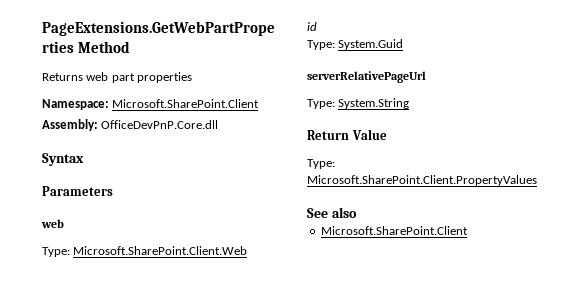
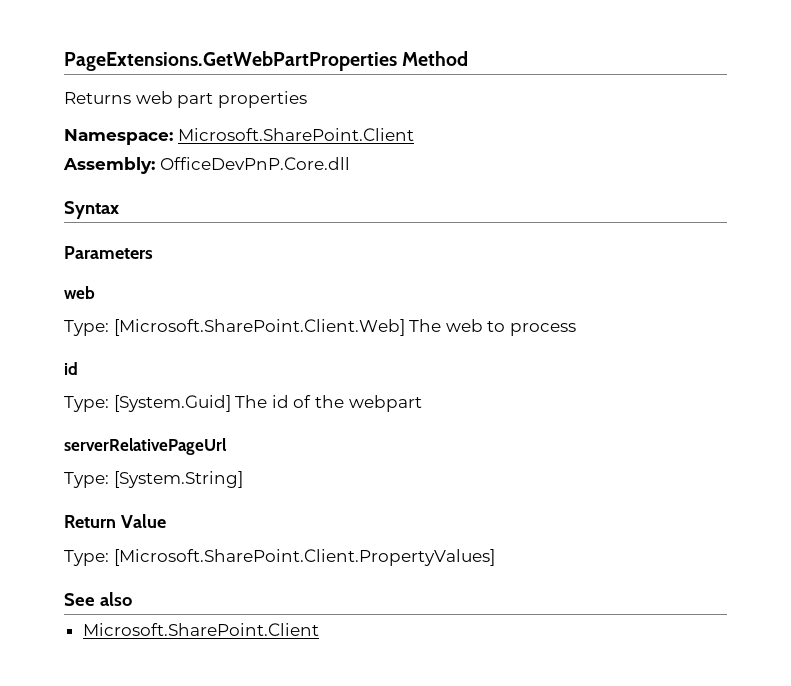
- Type: Microsoft.SharePoint.Client.Web
+ Type: [Microsoft.SharePoint.Client.Web] The web to process
  id
- Type: System.Guid
+ Type: [System.Guid] The id of the webpart
- Type: System.String
+ Type: [System.String]
- Type: Microsoft.SharePoint.Client.PropertyValues
+ Type: [Microsoft.SharePoint.Client.PropertyValues]

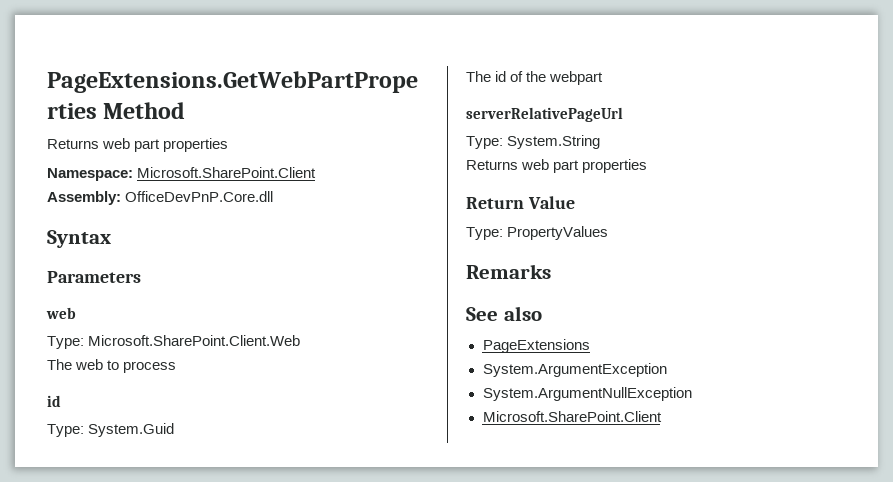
- Type: [Microsoft.SharePoint.Client.Web] The web to process
+ Type: Microsoft.SharePoint.Client.Web
+ The web to process
- Type: [System.Guid] The id of the webpart
+ Type: System.Guid
+ The id of the webpart
- Type: [System.String]
+ Type: System.String
+ Returns web part properties
- Type: [Microsoft.SharePoint.Client.PropertyValues]
+ Type: PropertyValues
+ Remarks
+ PageExtensions
+ System.ArgumentException
+ System.ArgumentNullException

